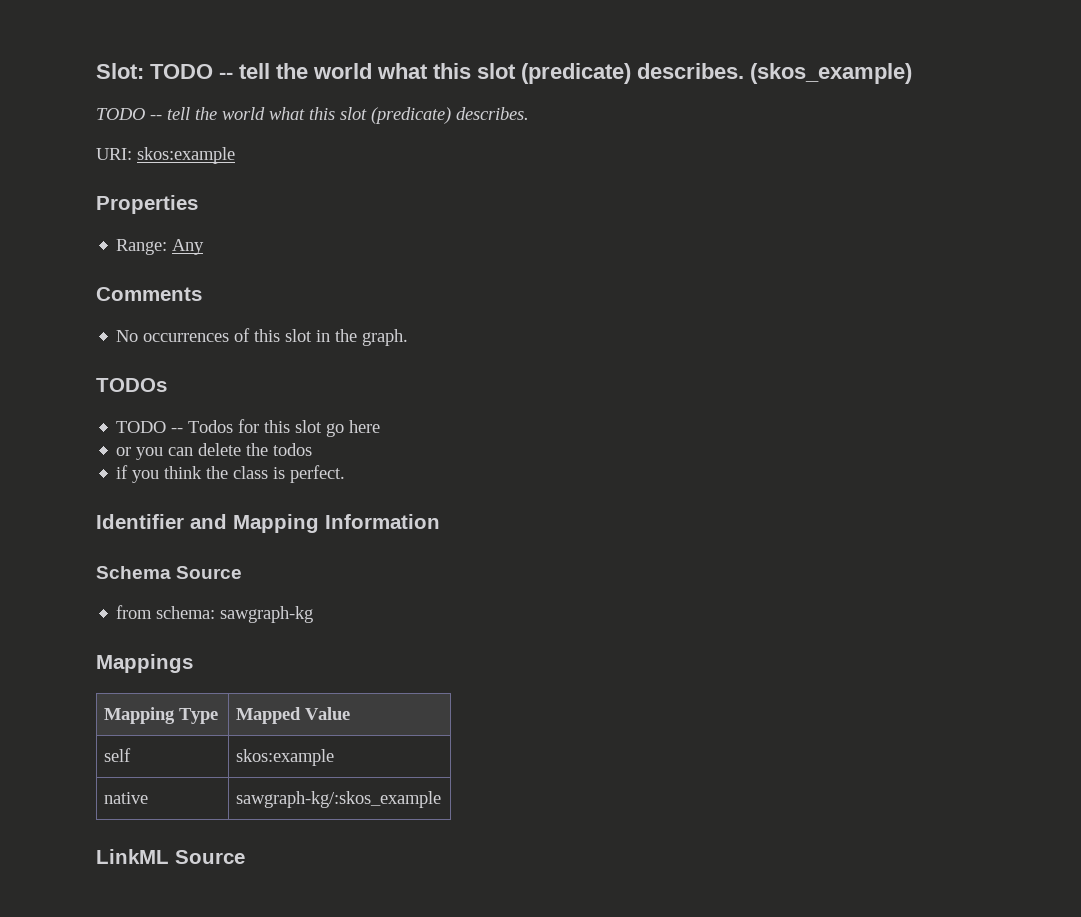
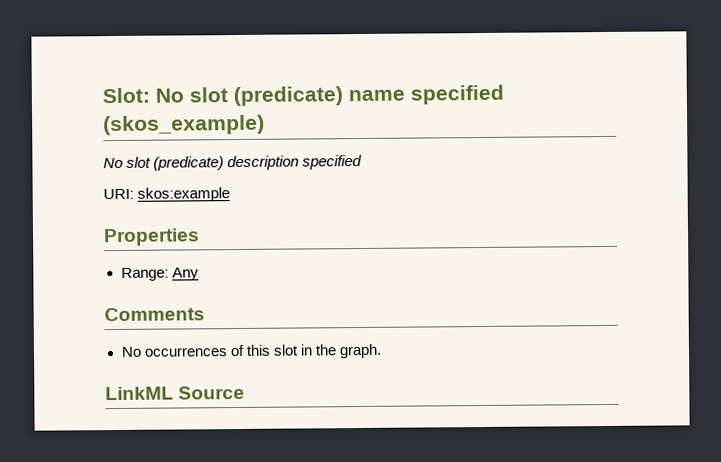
- Slot: TODO -- tell the world what this slot (predicate) describes. (skos_example)
- TODO -- tell the world what this slot (predicate) describes.
+ Slot: No slot (predicate) name specified (skos_example)
+ No slot (predicate) description specified
- TODOs
- TODO -- Todos for this slot go here
- or you can delete the todos
- if you think the class is perfect.
- Identifier and Mapping Information
- Schema Source
- from schema: sawgraph-kg
- Mappings
- Mapping Type | Mapped Value
- self | skos:example
- native | sawgraph-kg/:skos_example

